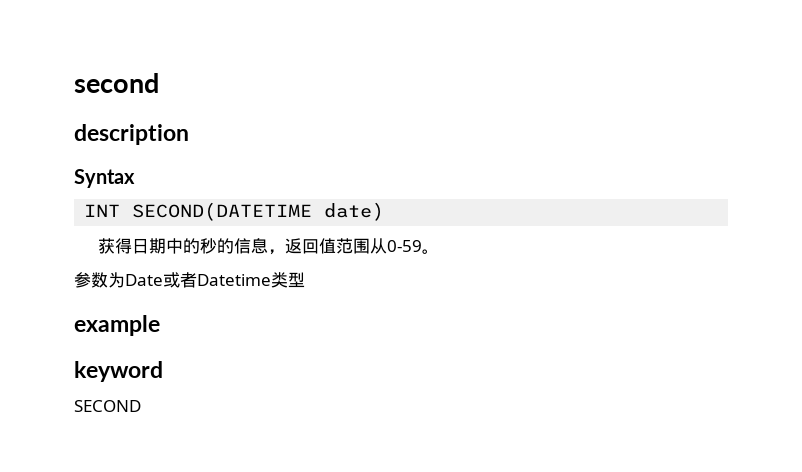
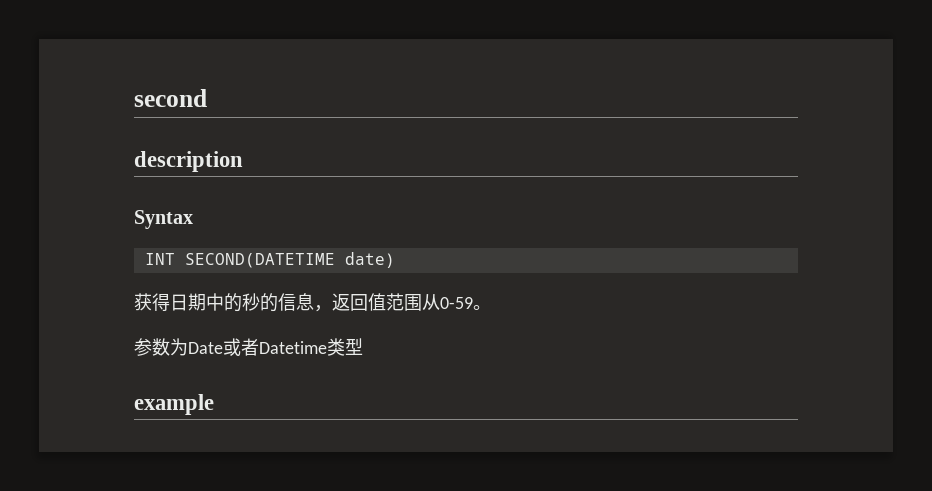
- keyword
- SECOND

